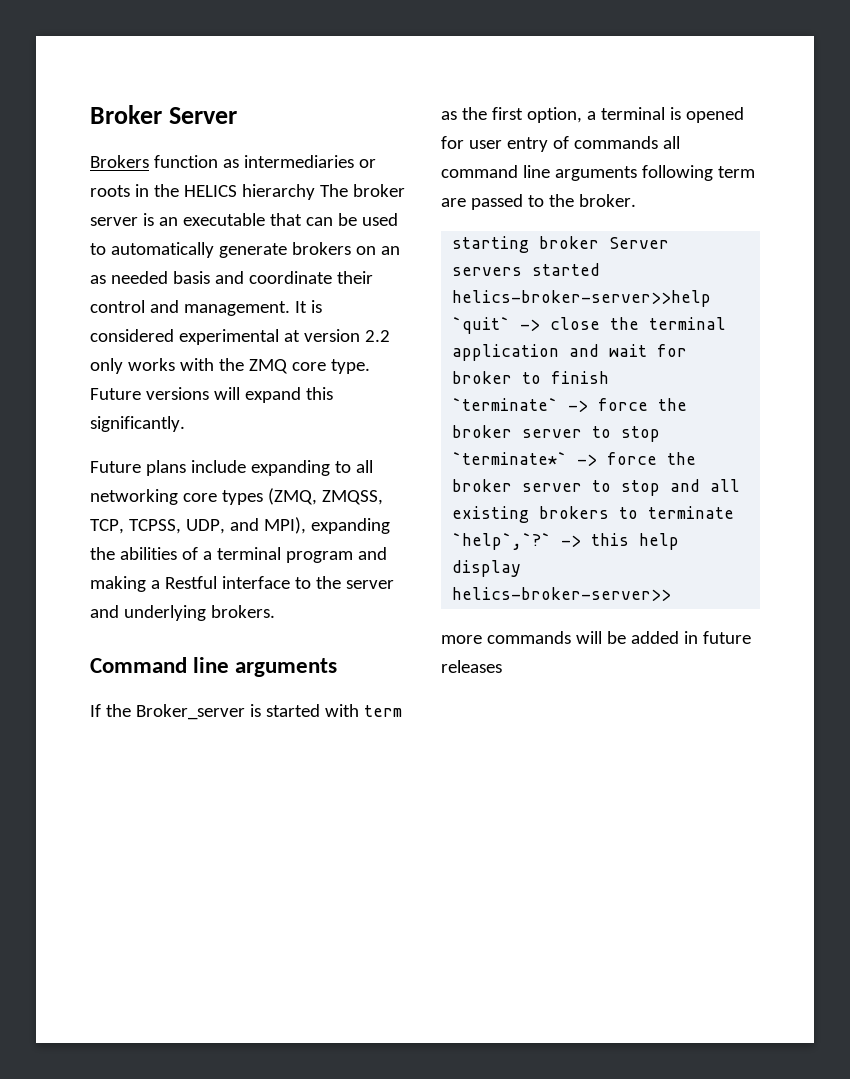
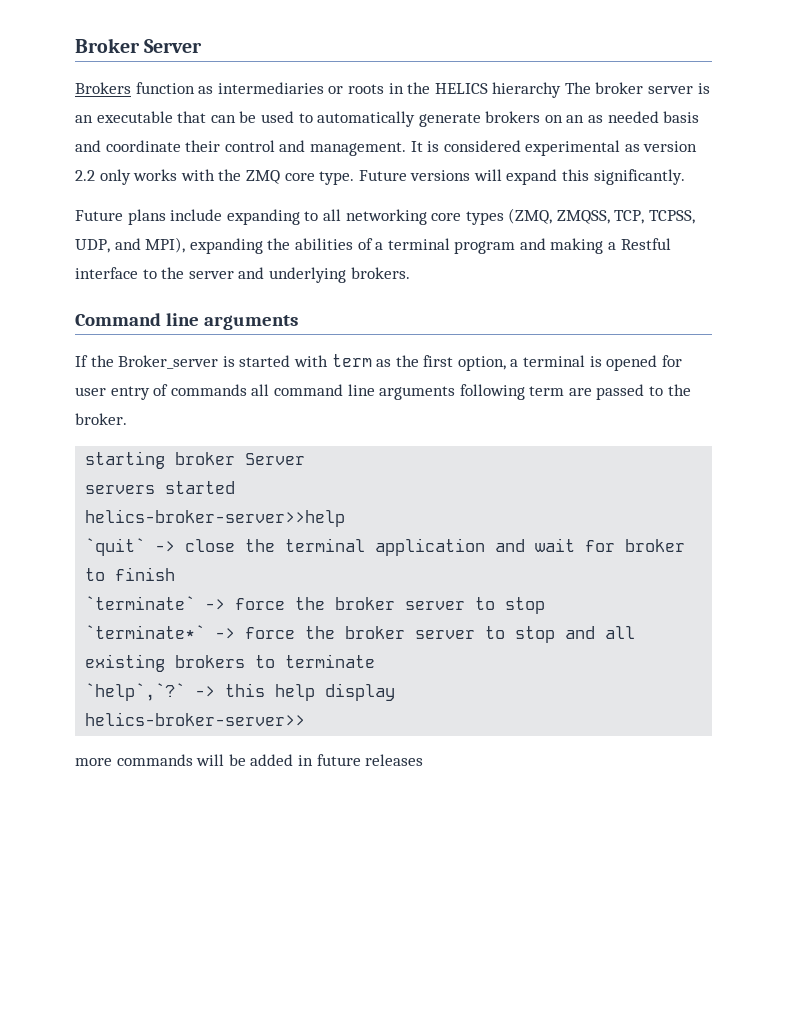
- It is considered experimental at version 2.2 only works with the ZMQ core type.
+ It is considered experimental as version 2.2 only works with the ZMQ core type.

